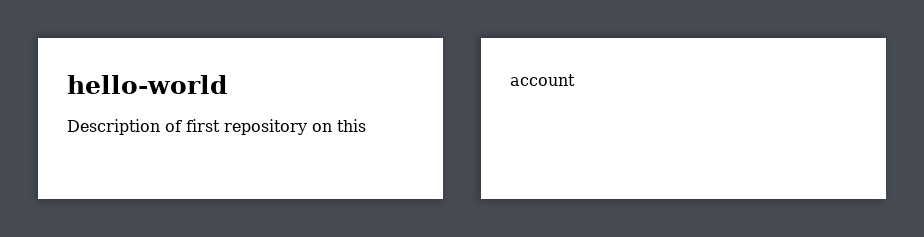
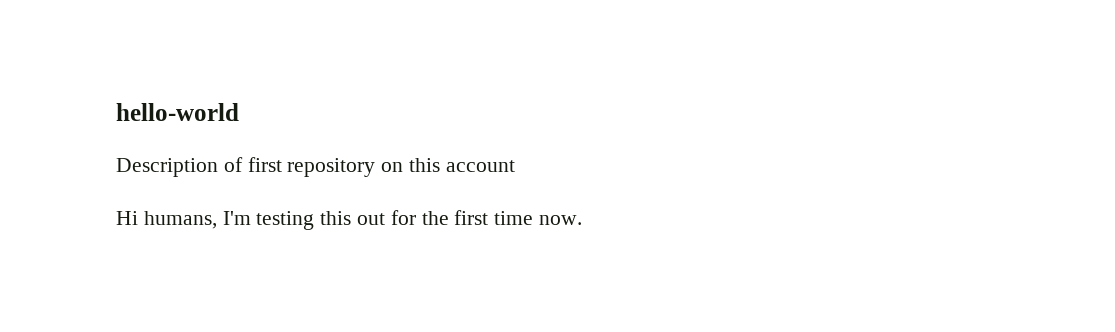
+ Hi humans, I'm testing this out for the first time now.

